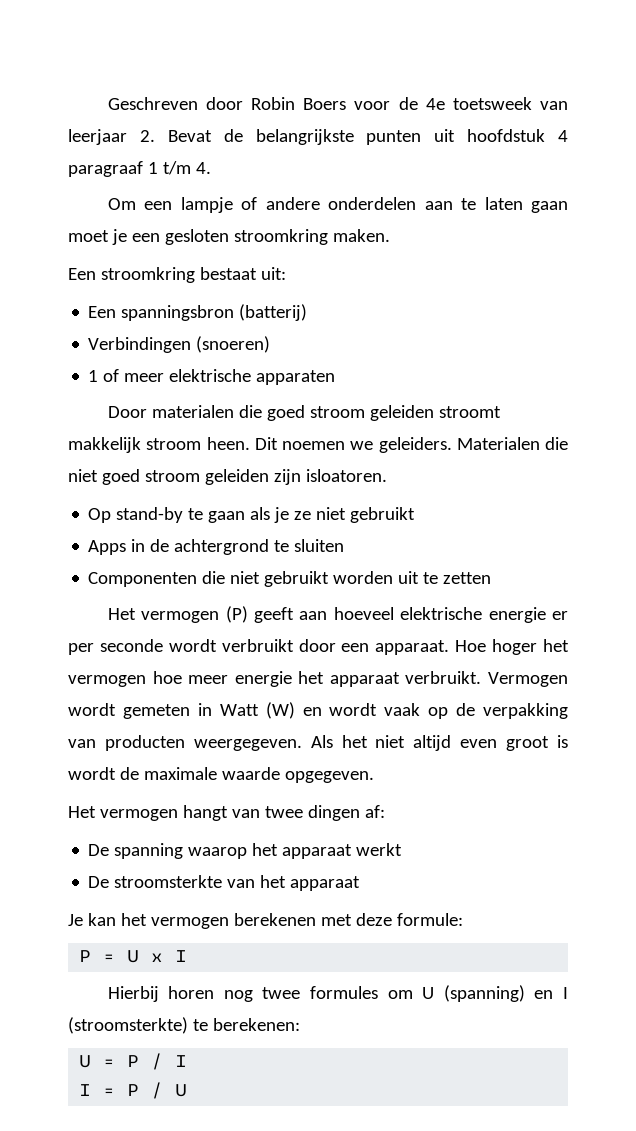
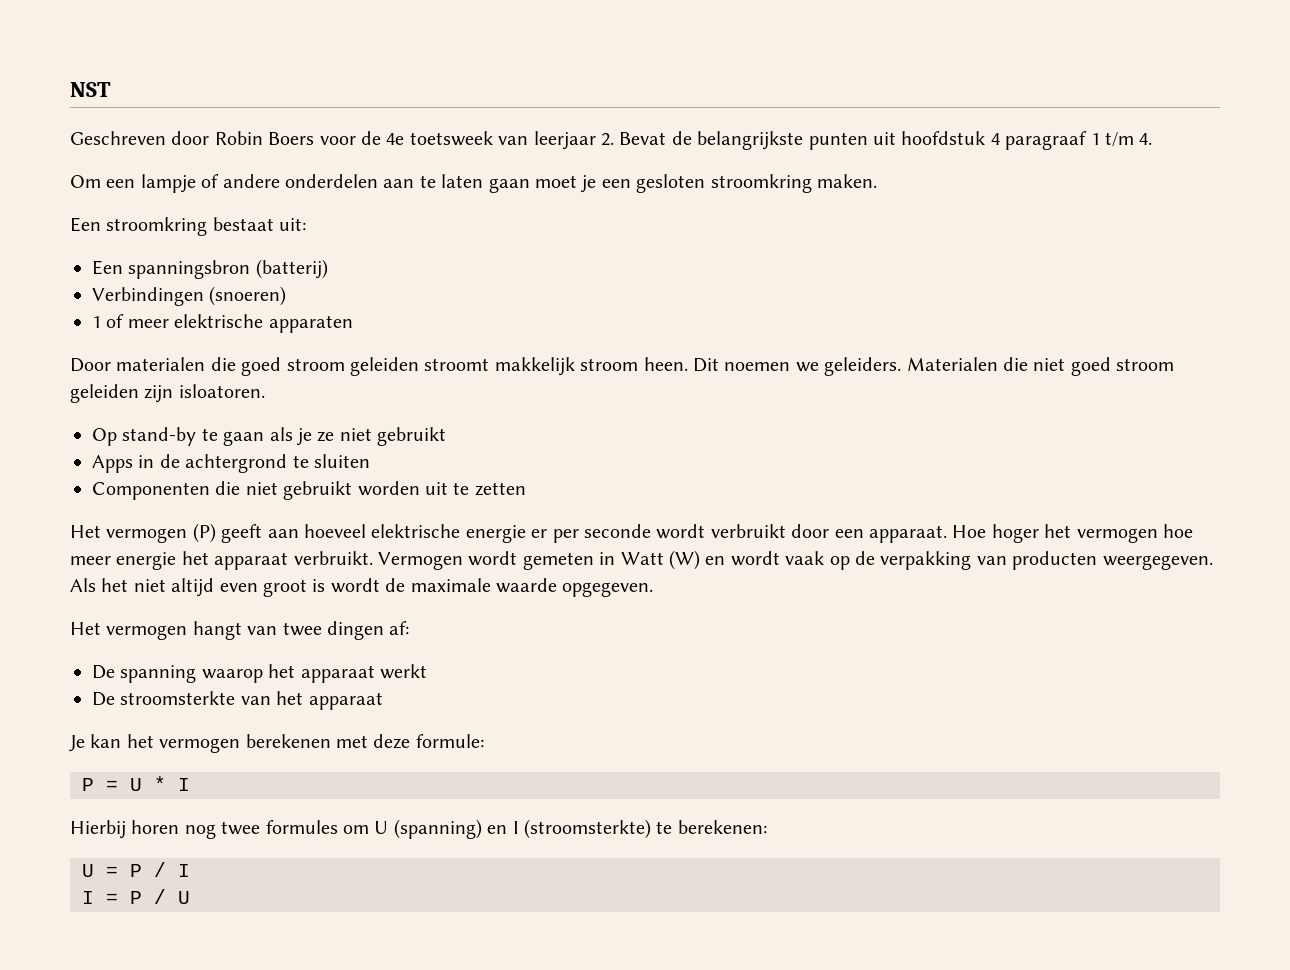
+ NST
- P = U x I
+ P = U * I

